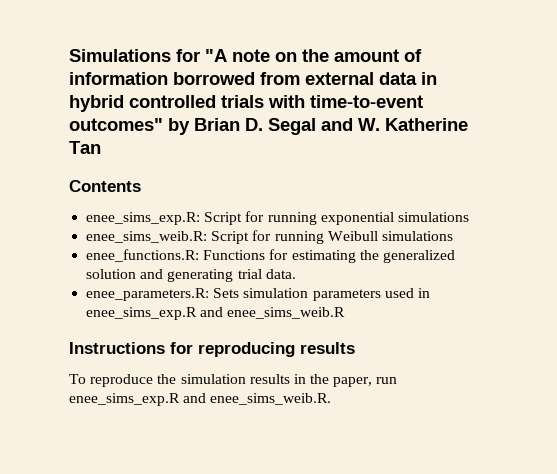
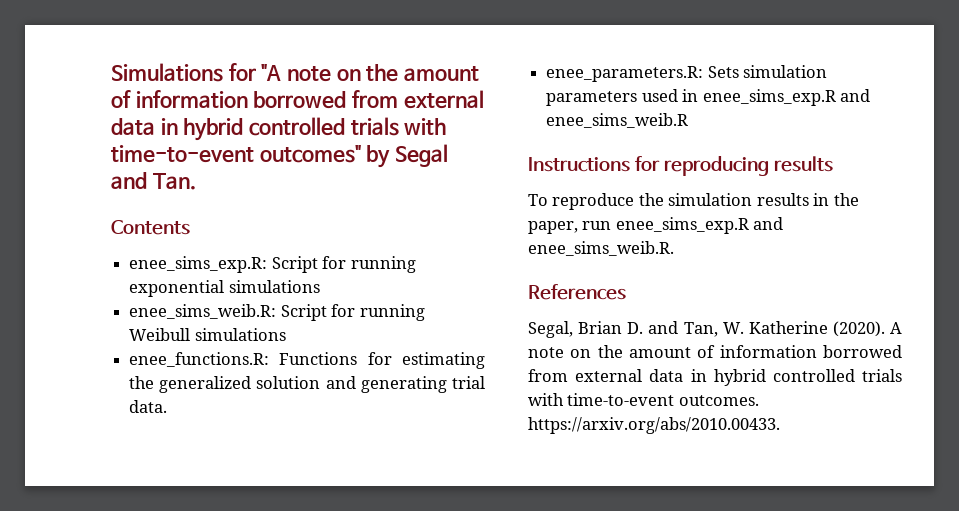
- Simulations for "A note on the amount of information borrowed from external data in hybrid controlled trials with time-to-event outcomes" by Brian D. Segal and W. Katherine Tan
+ Simulations for "A note on the amount of information borrowed from external data in hybrid controlled trials with time-to-event outcomes" by Segal and Tan.
+ References
+ Segal, Brian D. and Tan, W. Katherine (2020). A note on the amount of information borrowed from external data in hybrid controlled trials with time-to-event outcomes. https://arxiv.org/abs/2010.00433.

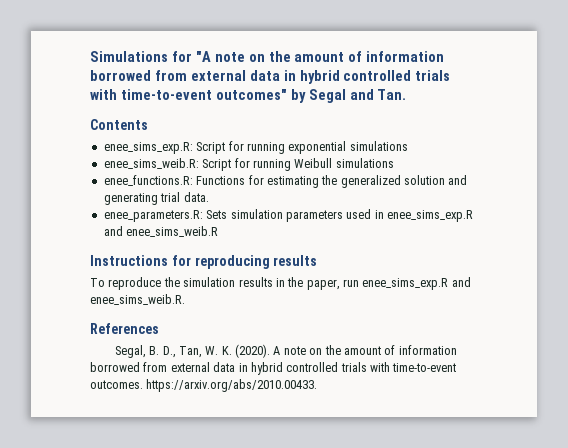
- Segal, Brian D. and Tan, W. Katherine (2020).
+ Segal, B. D., Tan, W. K. (2020).

